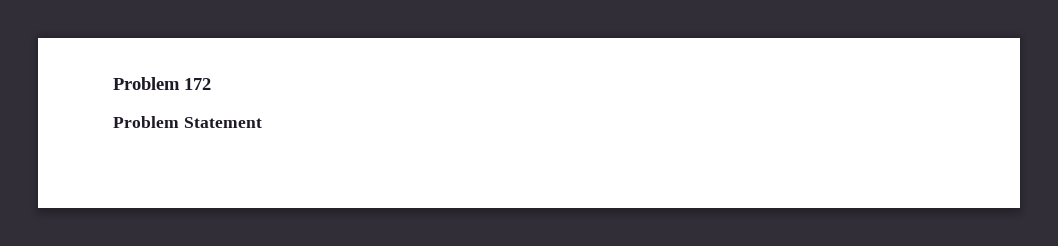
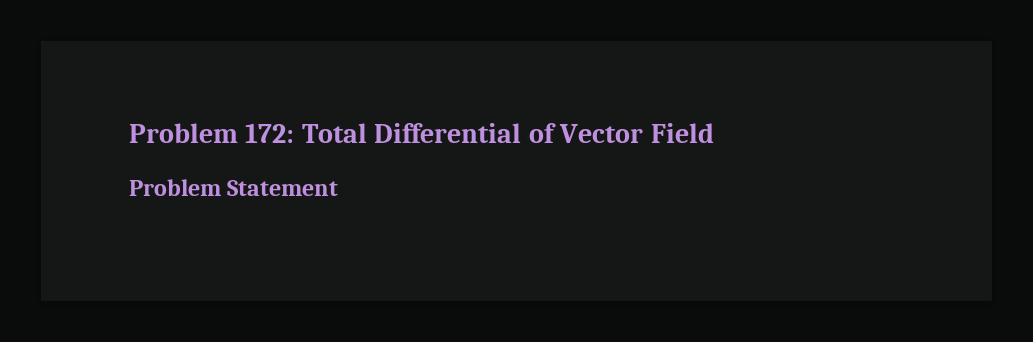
- Problem 172
+ Problem 172: Total Differential of Vector Field

